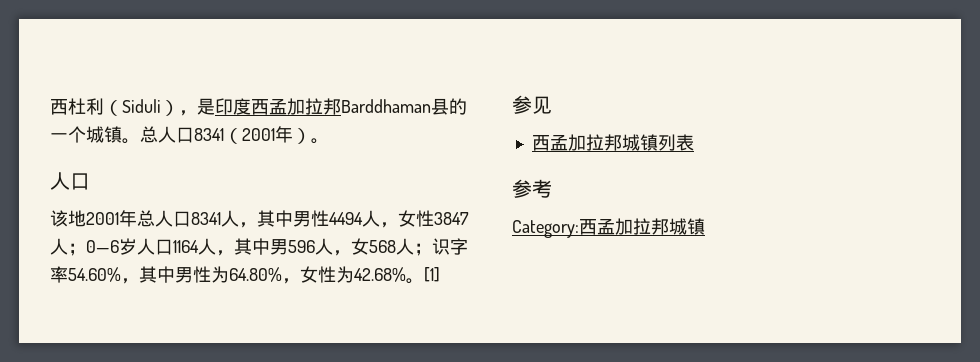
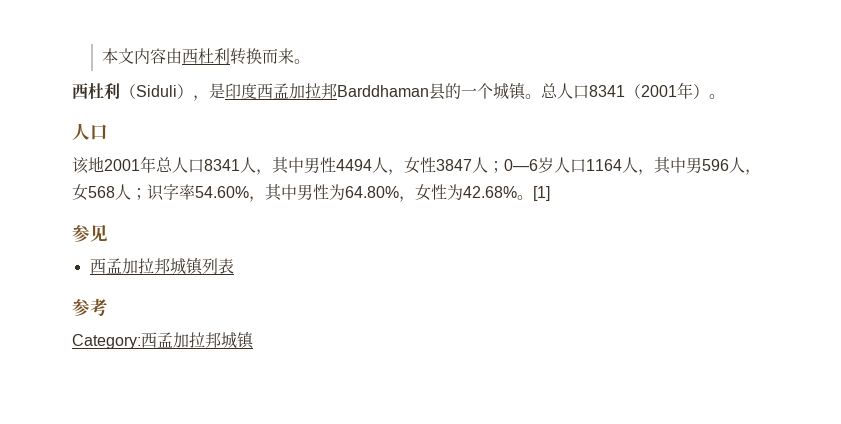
+ 本文内容由西杜利转换而来。

